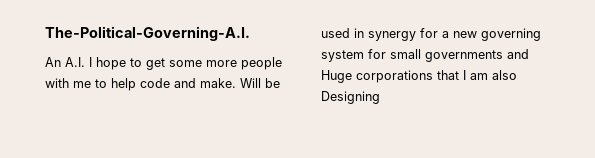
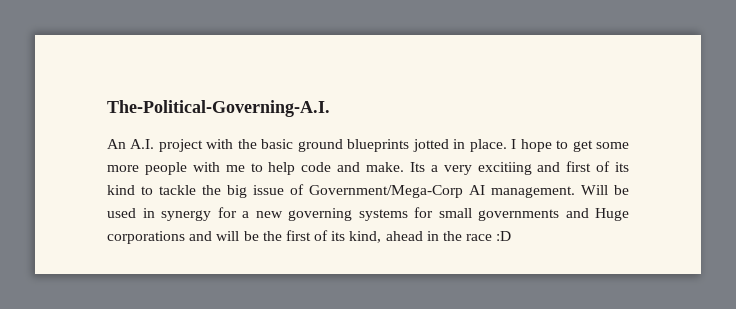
- An A.I. I hope to get some more people with me to help code and make.
+ An A.I. project with the basic ground blueprints jotted in place. I hope to get some more people with me to help code and make.
+ Its a very excitiing and first of its kind to tackle the big issue of Government/Mega-Corp AI management.
- Will be used in synergy for a new governing system for small governments and Huge corporations that I am also Designing
+ Will be used in synergy for a new governing systems for small governments and Huge corporations and will be the first of its kind, ahead in the race :D

